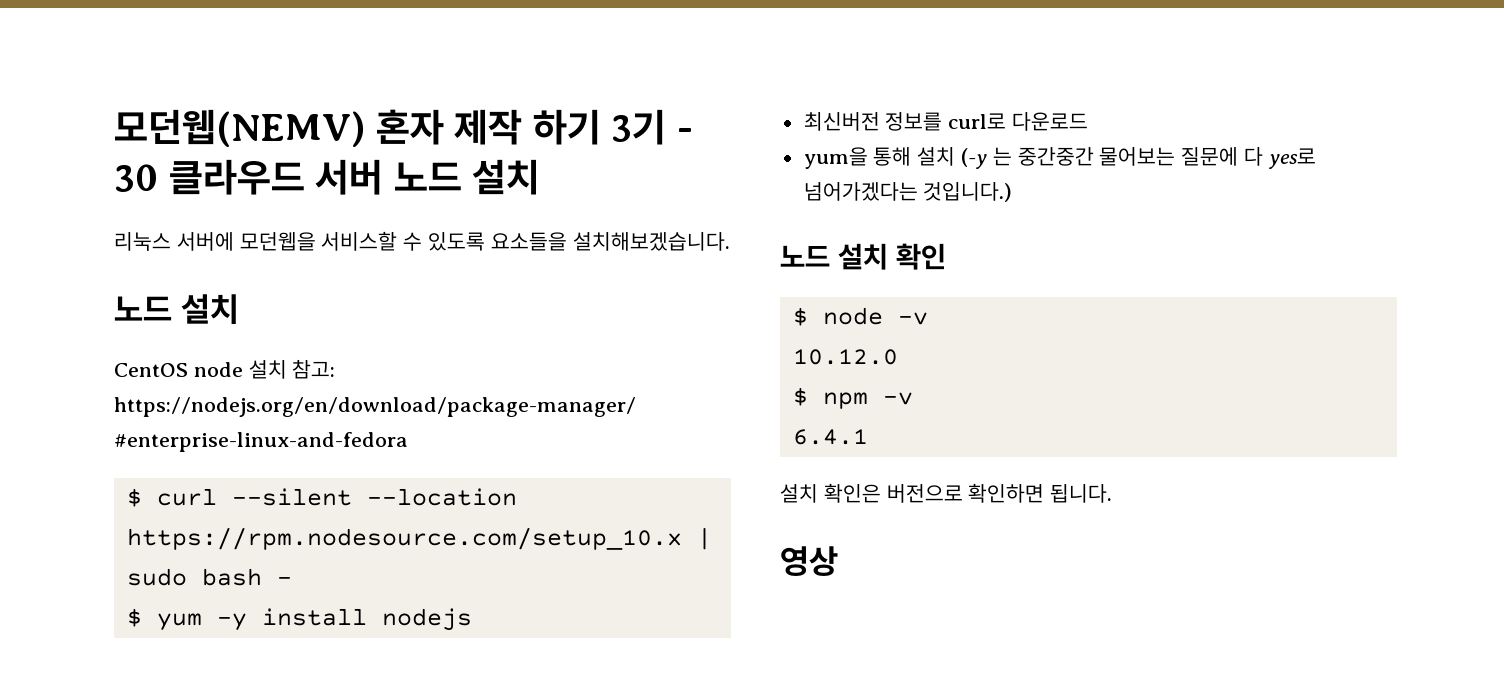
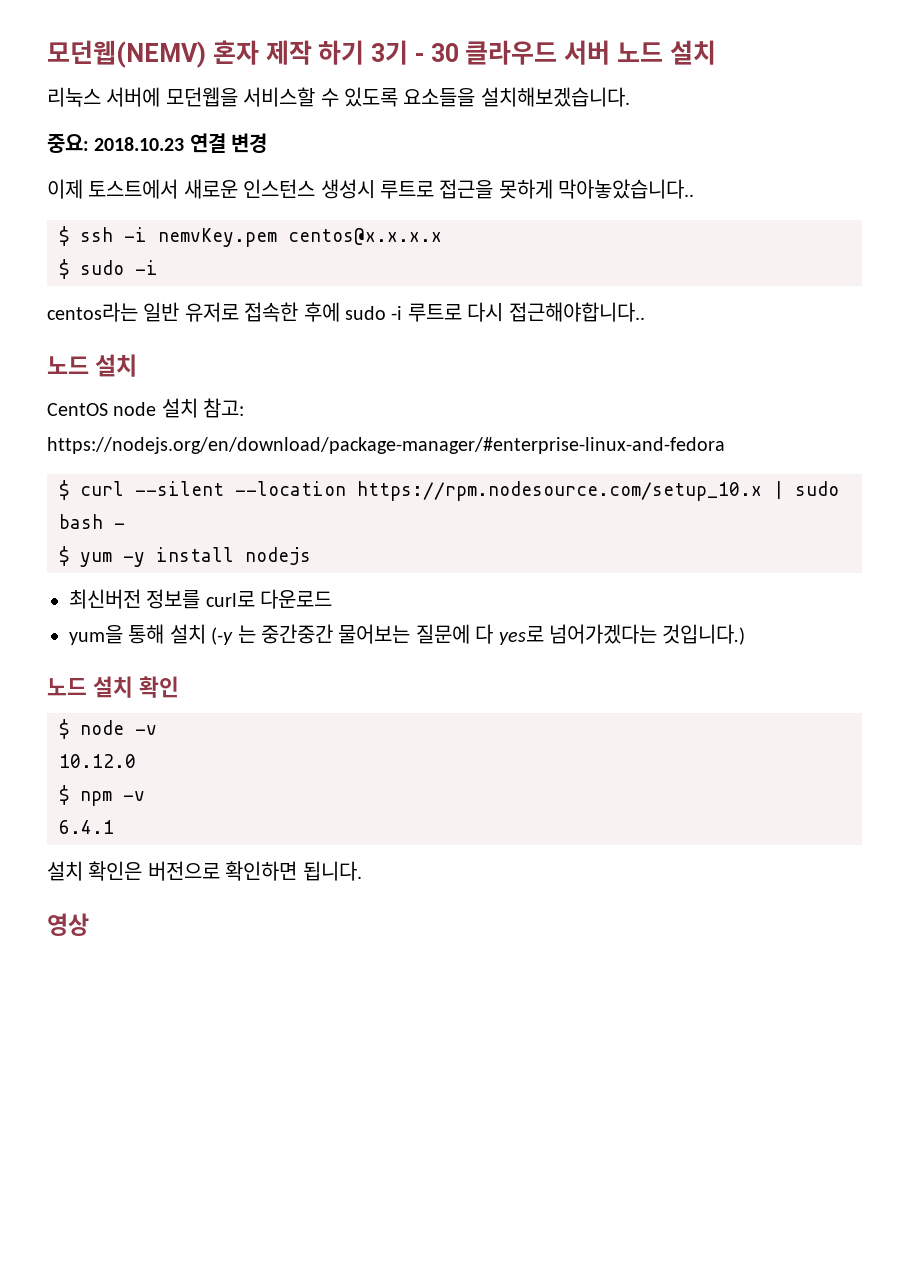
+ 중요: 2018.10.23 연결 변경
+ 이제 토스트에서 새로운 인스턴스 생성시 루트로 접근을 못하게 막아놓았습니다..
+ $ ssh -i nemvKey.pem centos@x.x.x.x
+ $ sudo -i
+ centos라는 일반 유저로 접속한 후에 sudo -i 루트로 다시 접근해야합니다..

